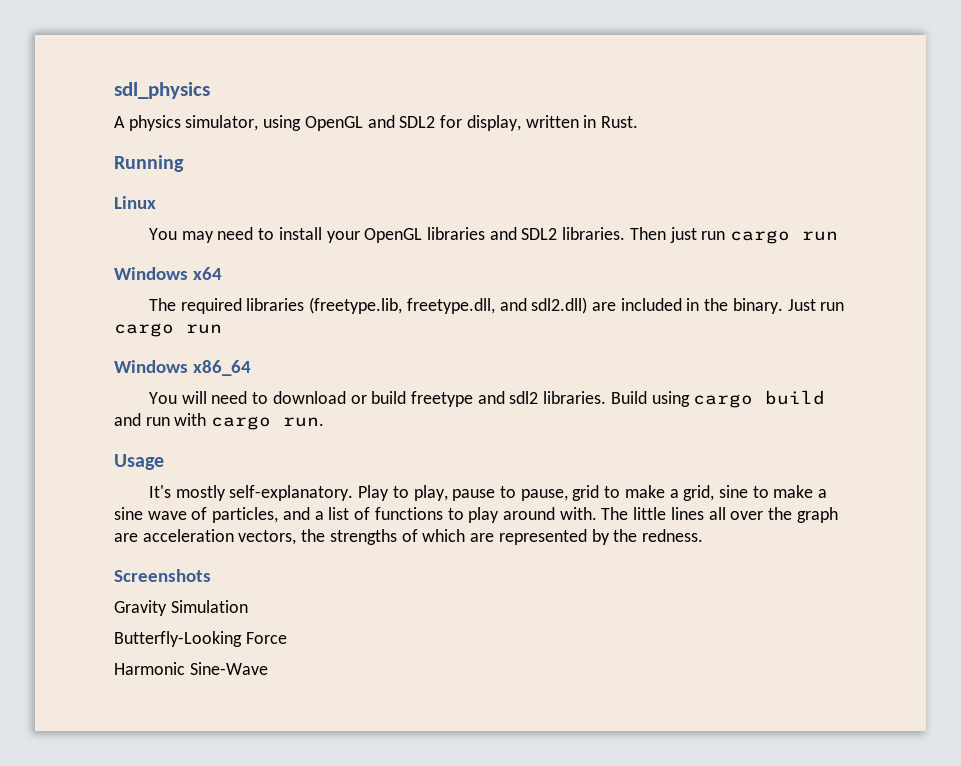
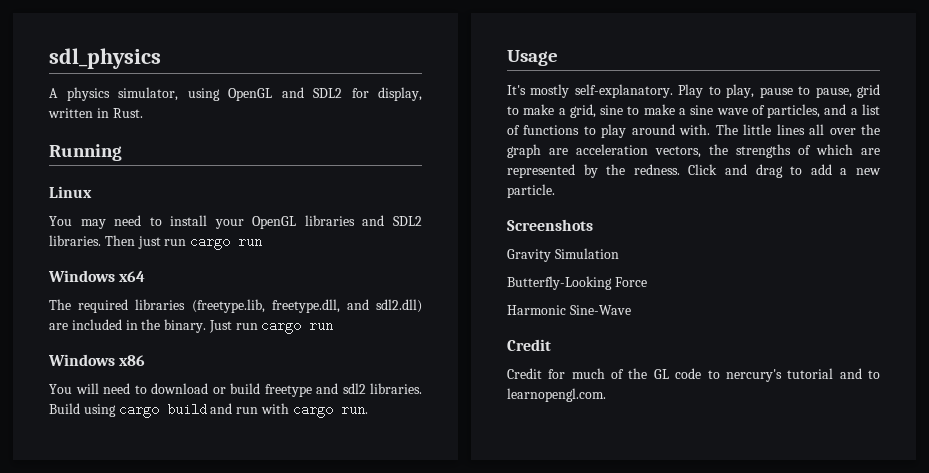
- Windows x86_64
+ Windows x86
+ Click and drag to add a new particle.
  Harmonic Sine-Wave
+ Credit
+ Credit for much of the GL code to nercury's tutorial and to learnopengl.com.

